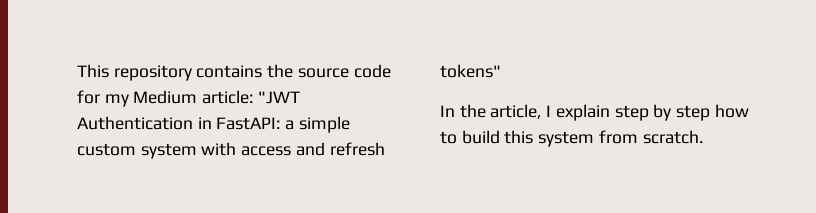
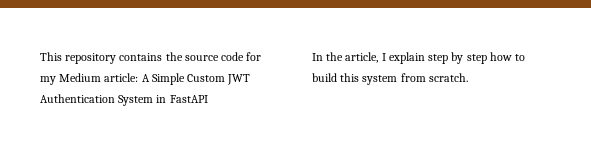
- This repository contains the source code for my Medium article: "JWT Authentication in FastAPI: а simple custom system with access and refresh tokens"
+ This repository contains the source code for my Medium article: A Simple Custom JWT Authentication System in FastAPI

